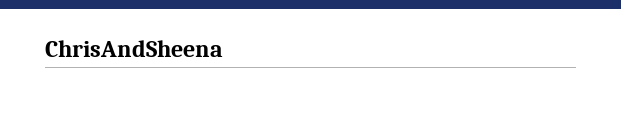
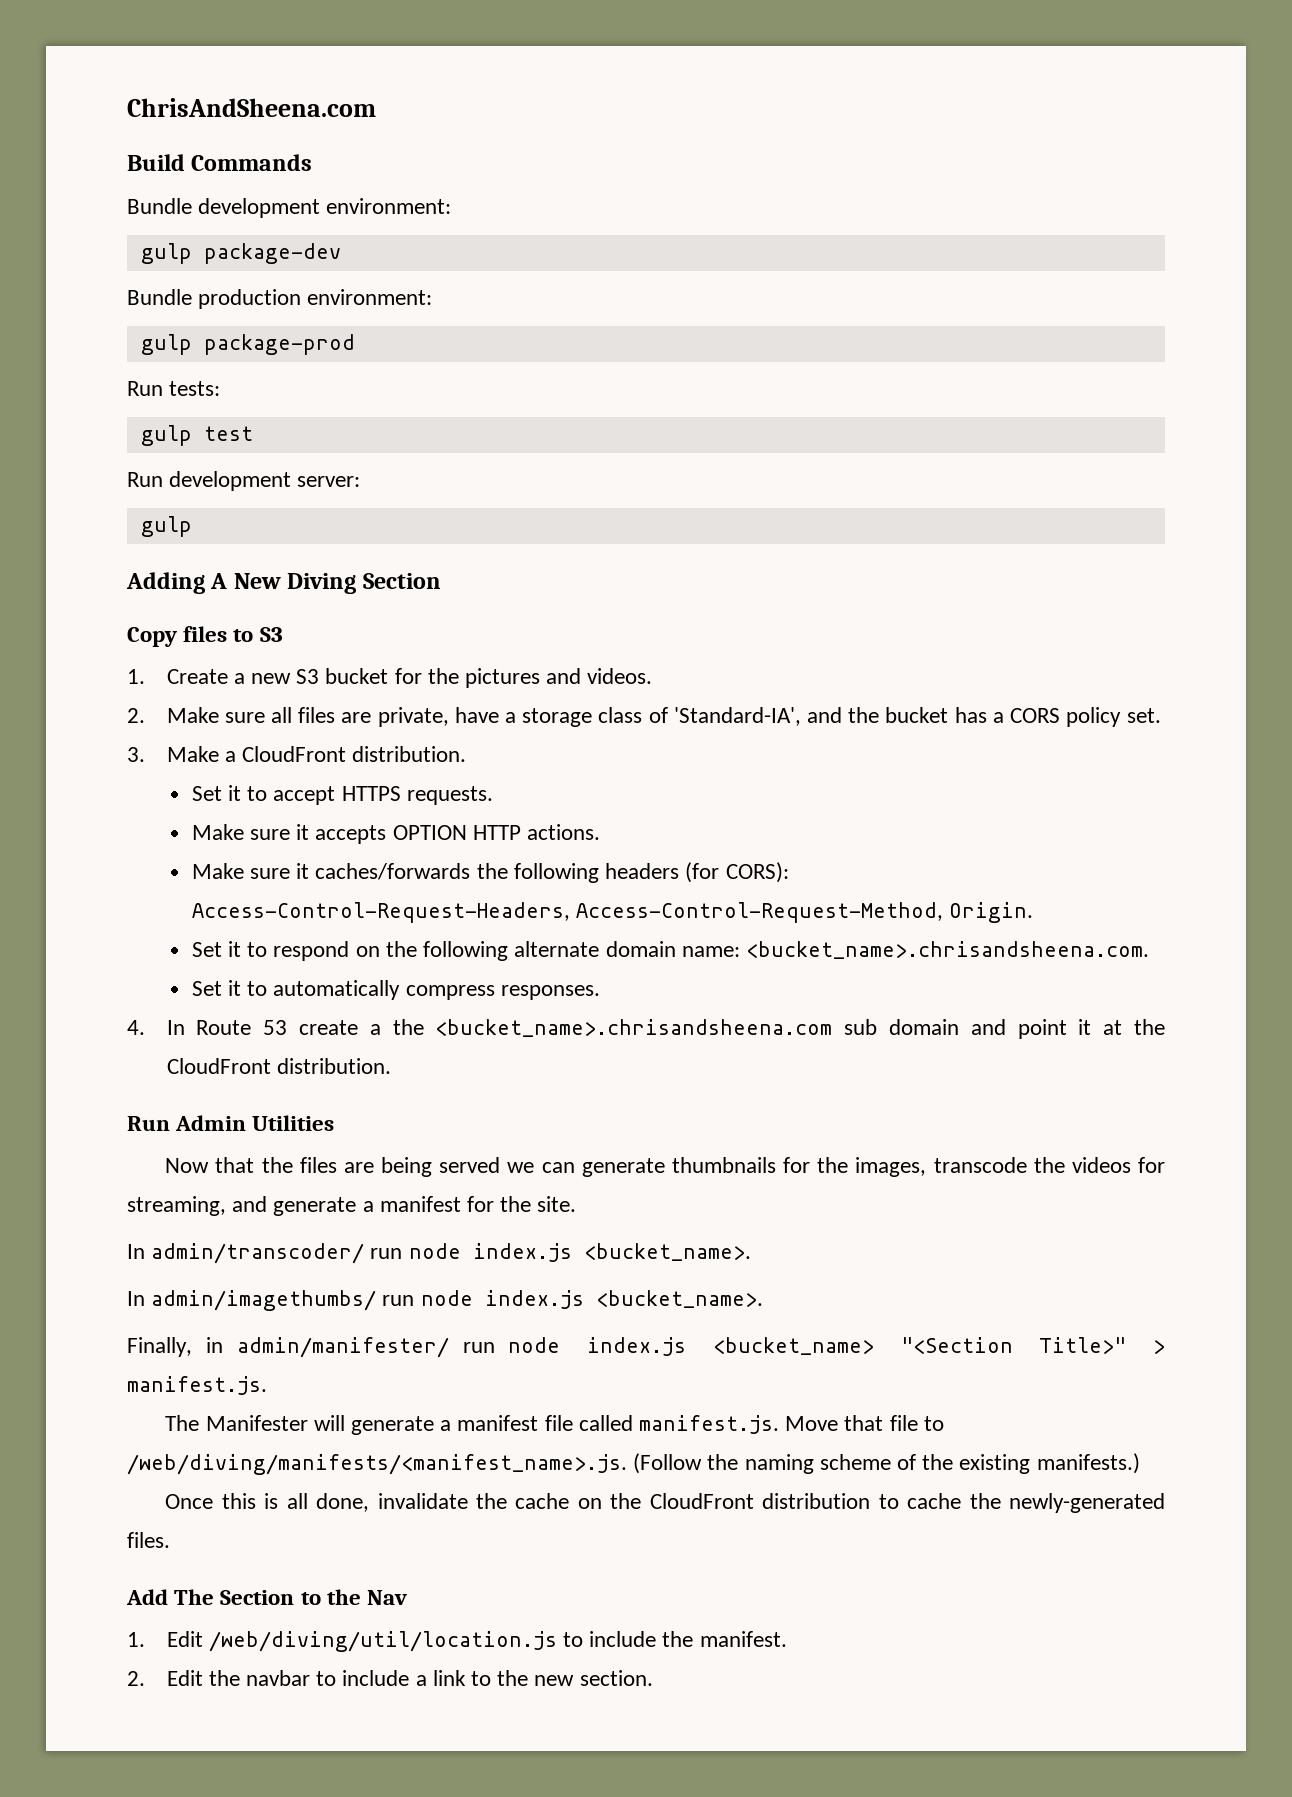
- ChrisAndSheena
+ ChrisAndSheena.com
+ Build Commands
+ Bundle development environment:
+ gulp package-dev
+ Bundle production environment:
+ gulp package-prod
+ Run tests:
+ gulp test
+ Run development server:
+ gulp
+ Adding A New Diving Section
+ Copy files to S3
+ 1. Create a new S3 bucket for the pictures and videos.
+ 2. Make sure all files are private, have a storage class of 'Standard-IA', and the bucket has a CORS policy set.
+ 3. Make a CloudFront distribution.
+ Set it to accept HTTPS requests.
+ Make sure it accepts OPTION HTTP actions.
+ Make sure it caches/forwards the following headers (for CORS): Access-Control-Request-Headers, Access-Control-Request-Method, Origin.
+ Set it to respond on the following alternate domain name: <bucket_name>.chrisandsheena.com.
+ Set it to automatically compress responses.
+ 4. In Route 53 create a the <bucket_name>.chrisandsheena.com sub domain and point it at the CloudFront distribution.
+ Run Admin Utilities
+ Now that the files are being served we can generate thumbnails for the images, transcode the videos for streaming, and generate a manifest for the site.
+ In admin/transcoder/ run node index.js <bucket_name>.
+ In admin/imagethumbs/ run node index.js <bucket_name>.
+ Finally, in admin/manifester/ run node index.js <bucket_name> "<Section Title>" > manifest.js.
+ The Manifester will generate a manifest file called manifest.js. Move that file to /web/diving/manifests/<manifest_name>.js. (Follow the naming scheme of the existing manifests.)
+ Once this is all done, invalidate the cache on the CloudFront distribution to cache the newly-generated files.
+ Add The Section to the Nav
+ 1. Edit /web/diving/util/location.js to include the manifest.
+ 2. Edit the navbar to include a link to the new section.

